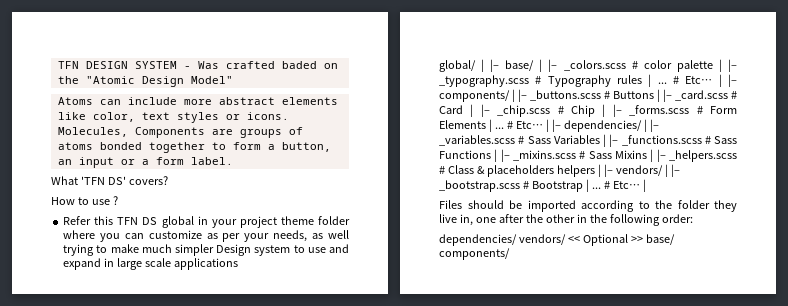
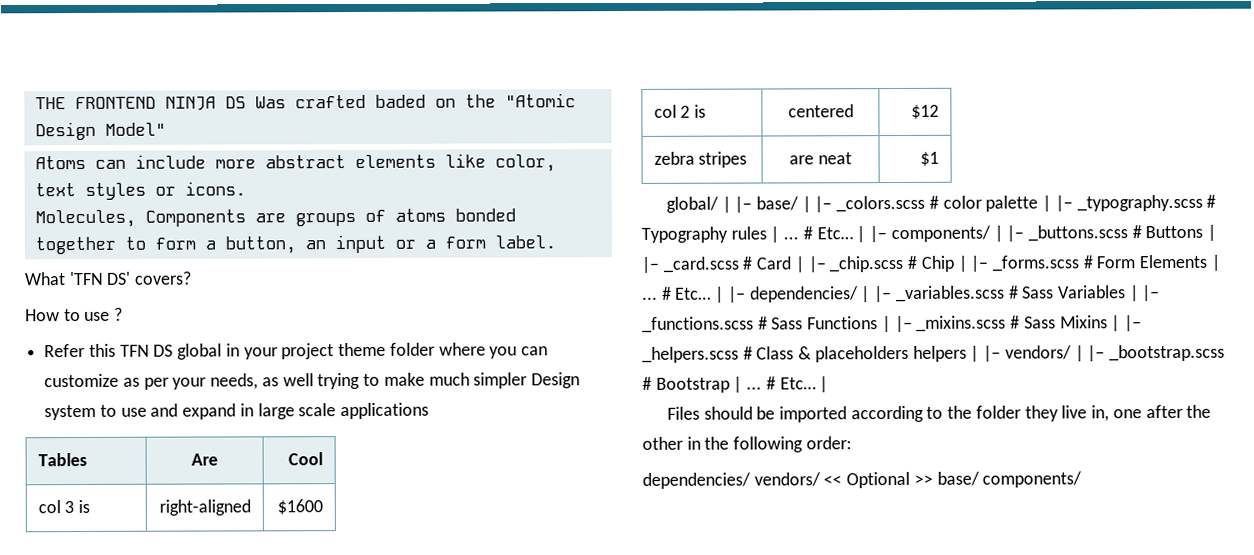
- TFN DESIGN SYSTEM - Was crafted baded on the "Atomic Design Model"
+ THE FRONTEND NINJA DS Was crafted baded on the "Atomic Design Model"
+ Tables | Are | Cool
+ col 3 is | right-aligned | $1600
+ col 2 is | centered | $12
+ zebra stripes | are neat | $1

